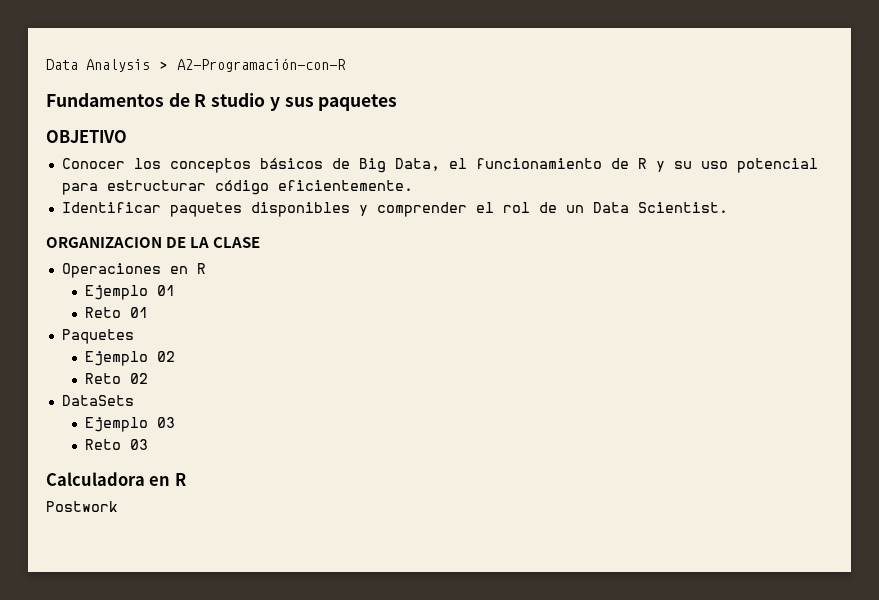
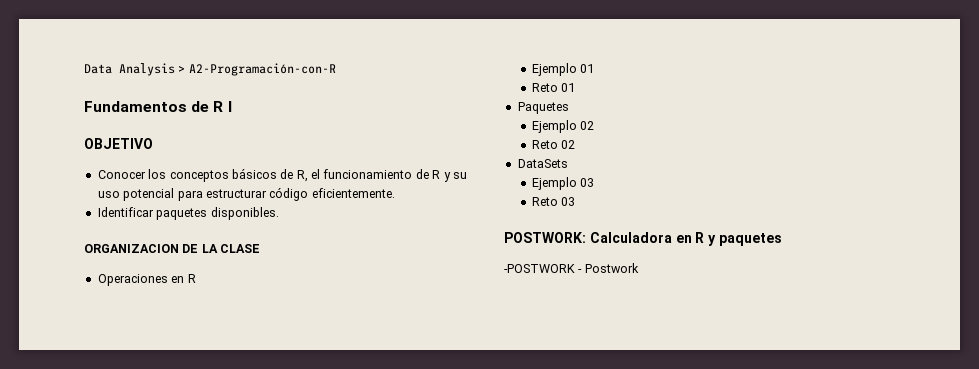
- Fundamentos de R studio y sus paquetes
+ Fundamentos de R I
- Conocer los conceptos básicos de Big Data, el funcionamiento de R y su uso potencial para estructurar código eficientemente.
+ Conocer los conceptos básicos de R, el funcionamiento de R y su uso potencial para estructurar código eficientemente.
- Identificar paquetes disponibles y comprender el rol de un Data Scientist.
+ Identificar paquetes disponibles.
- Calculadora en R
- Postwork
+ POSTWORK: Calculadora en R y paquetes
+ -POSTWORK - Postwork

